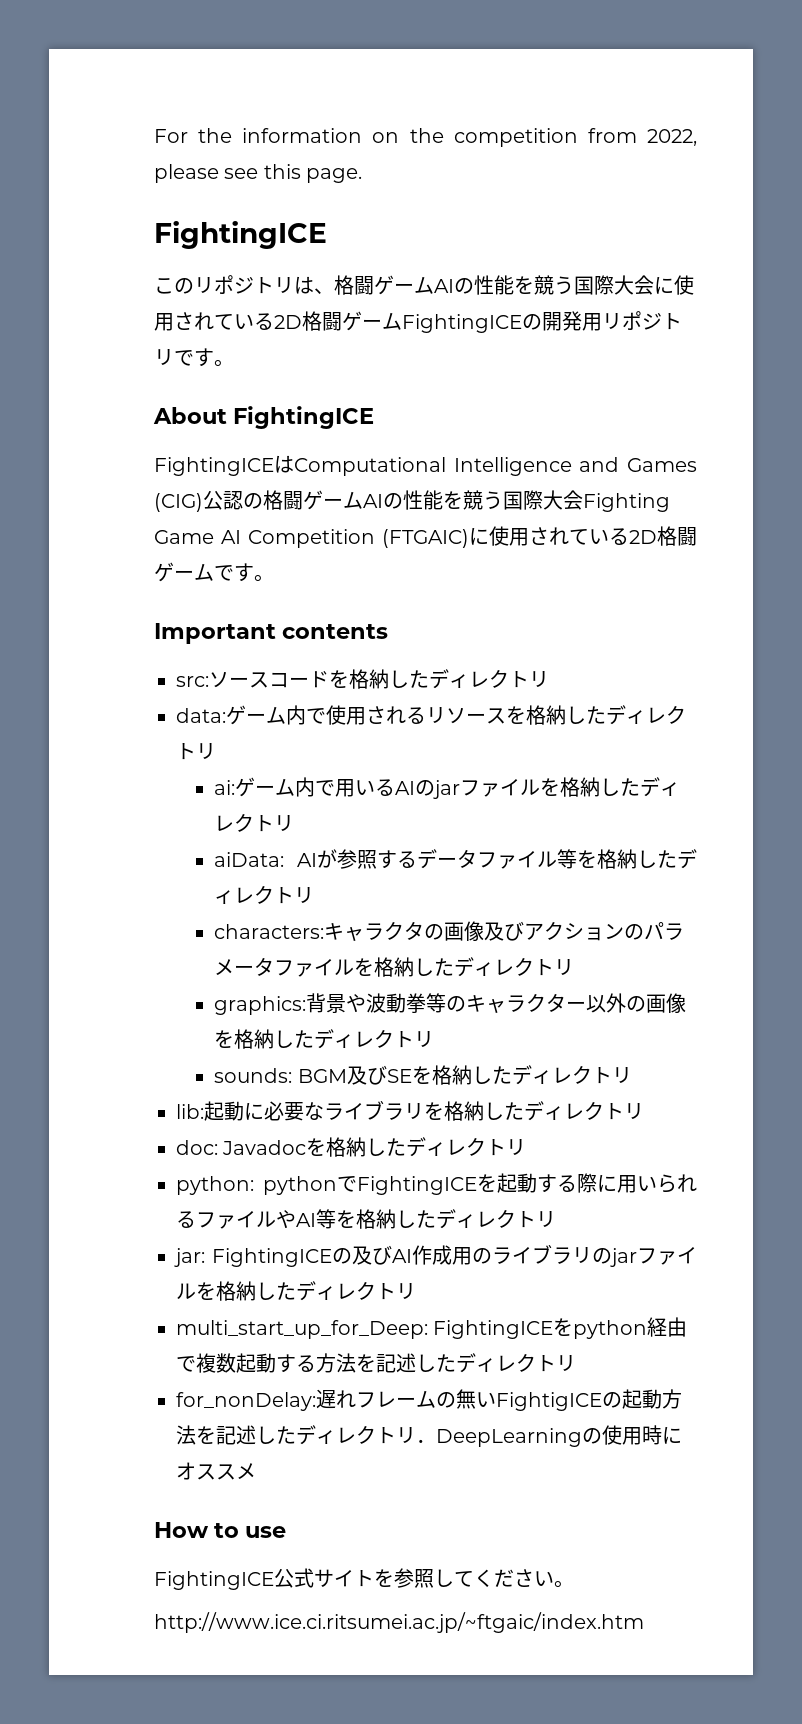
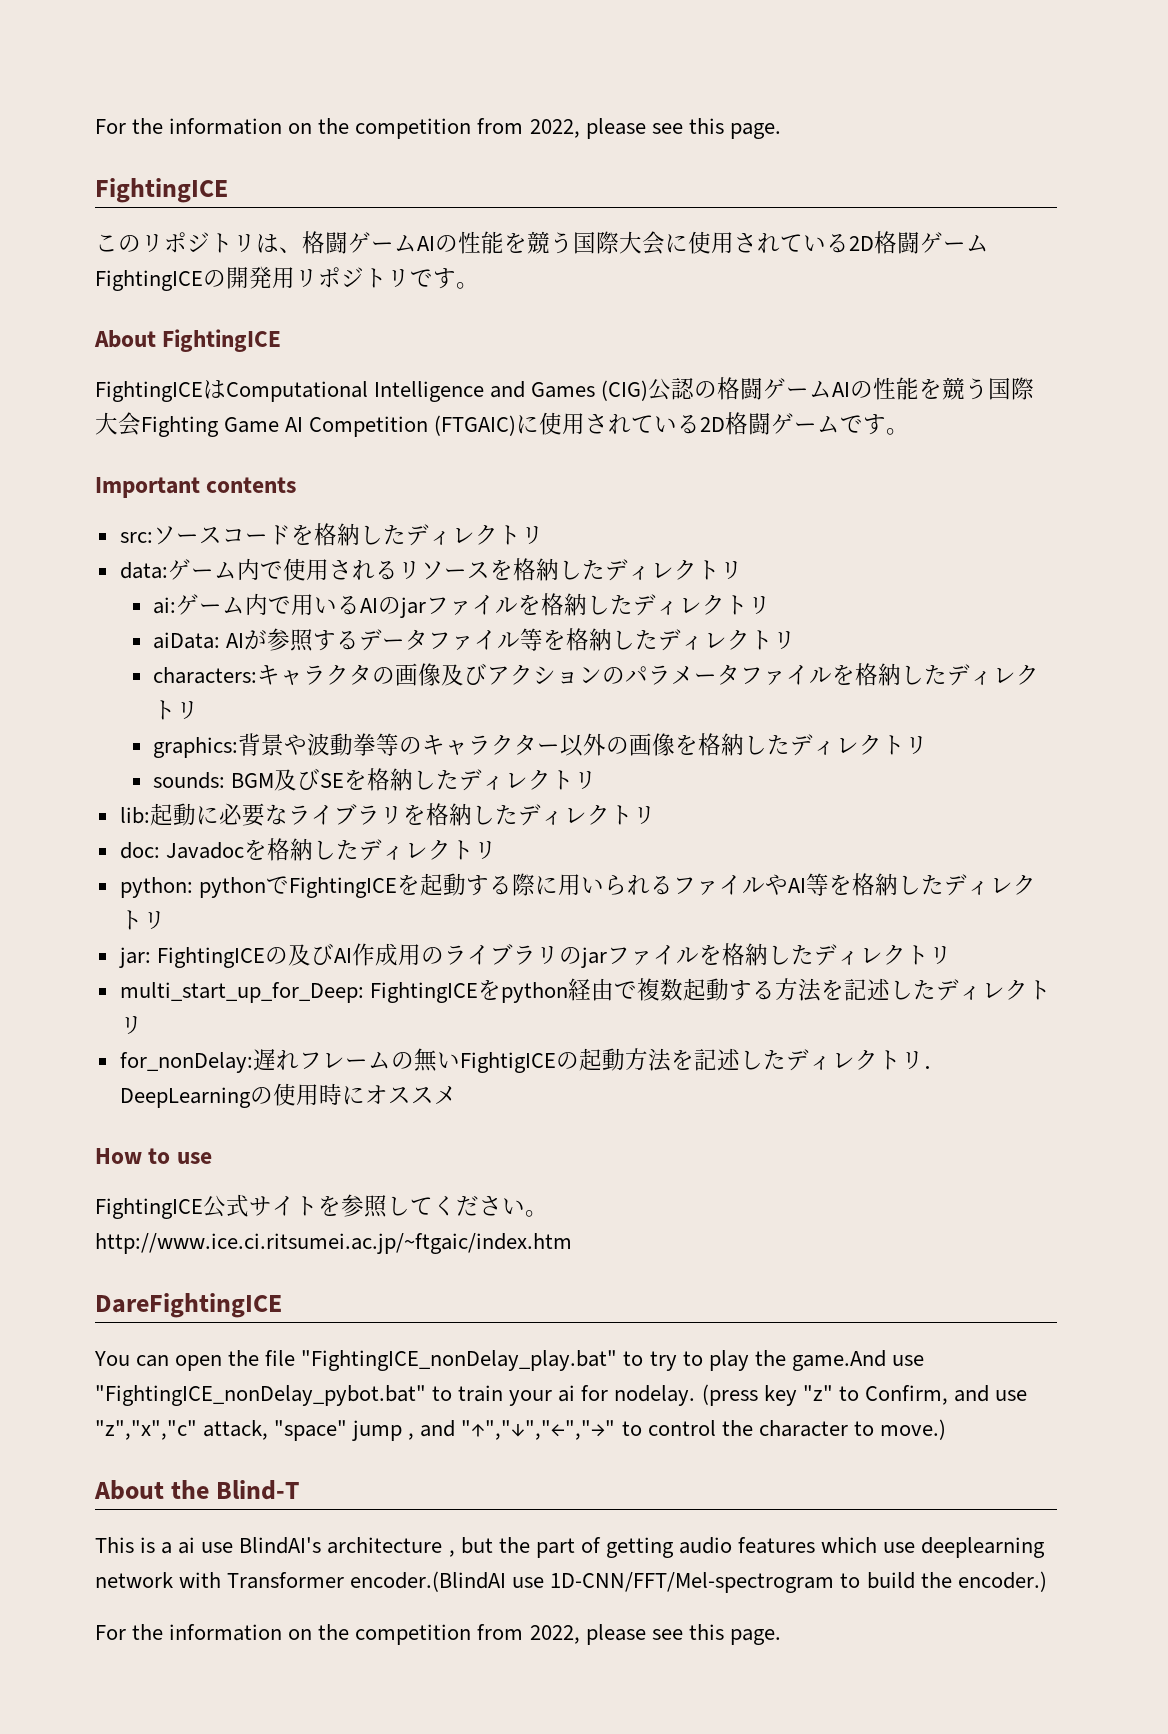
+ DareFightingICE
+ You can open the file "FightingICE_nonDelay_play.bat" to try to play the game.And use "FightingICE_nonDelay_pybot.bat" to train your ai for nodelay. (press key "z" to Confirm, and use "z","x","c" attack, "space" jump , and "↑","↓","←","→" to control the character to move.)
+ About the Blind-T
+ This is a ai use BlindAI's architecture , but the part of getting audio features which use deeplearning network with Transformer encoder.(BlindAI use 1D-CNN/FFT/Mel-spectrogram to build the encoder.)
+ For the information on the competition from 2022, please see this page.

